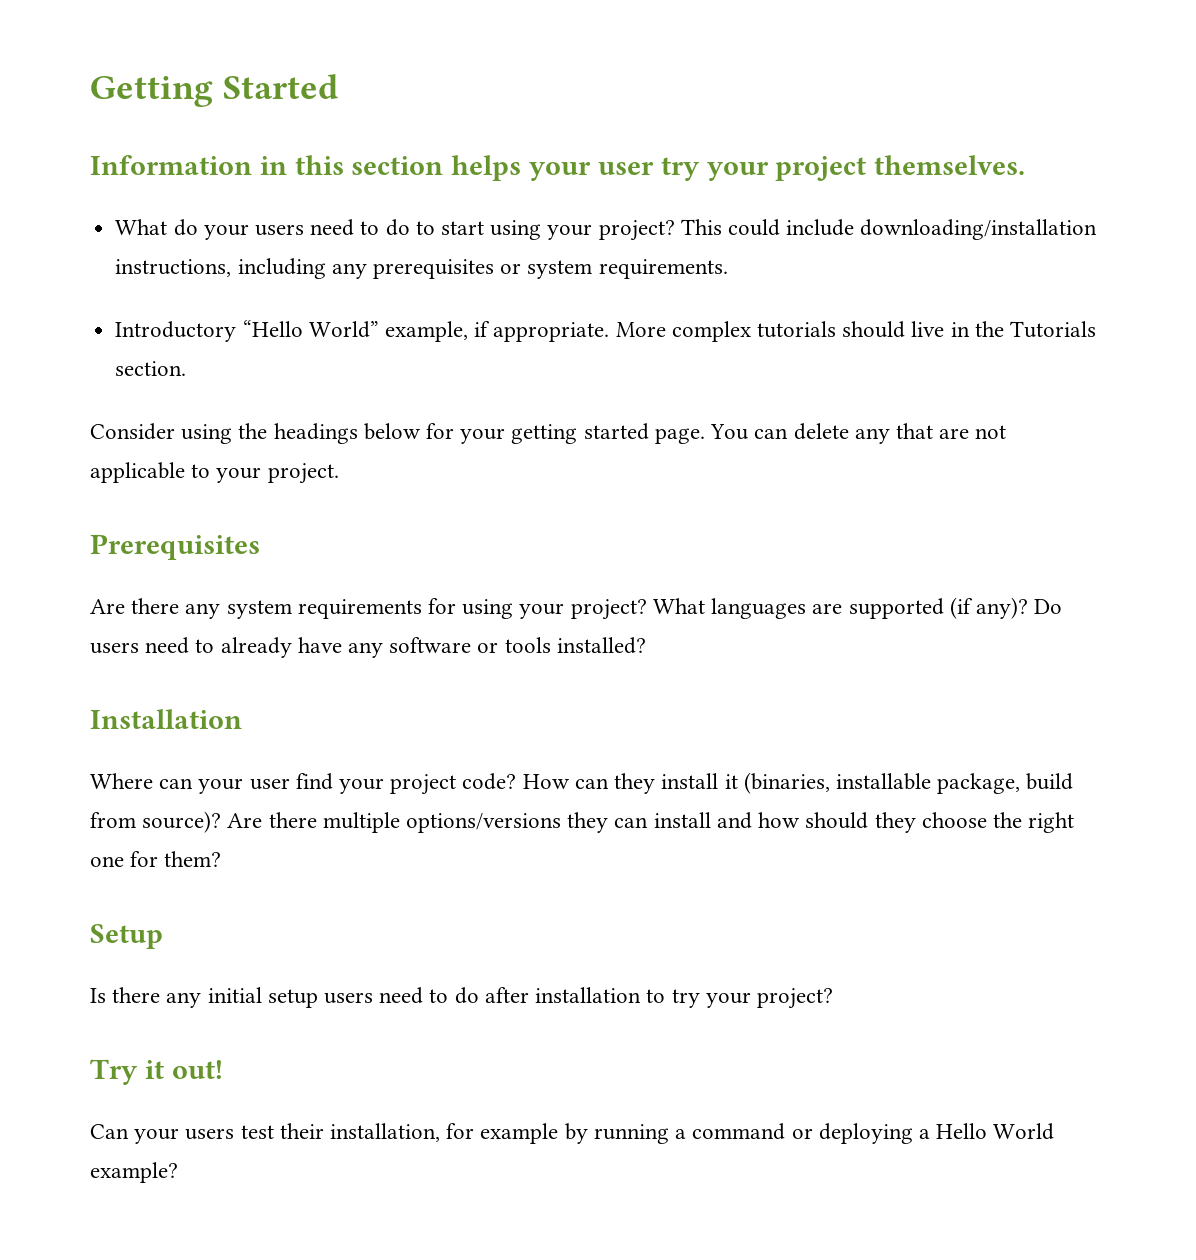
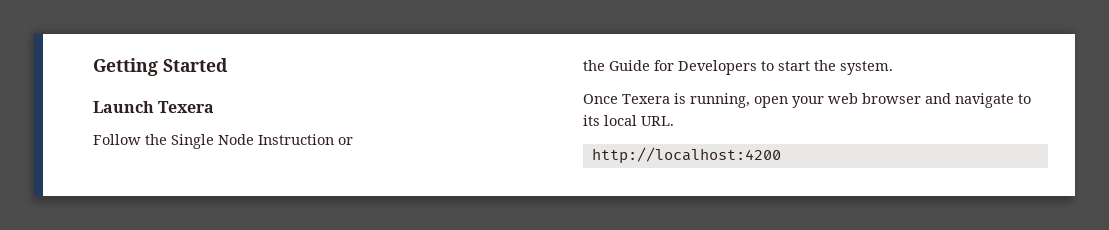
- Information in this section helps your user try your project themselves.
- What do your users need to do to start using your project? This could include downloading/installation instructions, including any prerequisites or system requirements.
- Introductory “Hello World” example, if appropriate. More complex tutorials should live in the Tutorials section.
- Consider using the headings below for your getting started page. You can delete any that are not applicable to your project.
- Prerequisites
- Are there any system requirements for using your project? What languages are supported (if any)? Do users need to already have any software or tools installed?
- Installation
- Where can your user find your project code? How can they install it (binaries, installable package, build from source)? Are there multiple options/versions they can install and how should they choose the right one for them?
- Setup
- Is there any initial setup users need to do after installation to try your project?
- Try it out!
- Can your users test their installation, for example by running a command or deploying a Hello World example?
+ Launch Texera
+ Follow the Single Node Instruction or
+ the Guide for Developers to start the system.
+ Once Texera is running, open your web browser and navigate to its local URL.
+ http://localhost:4200

